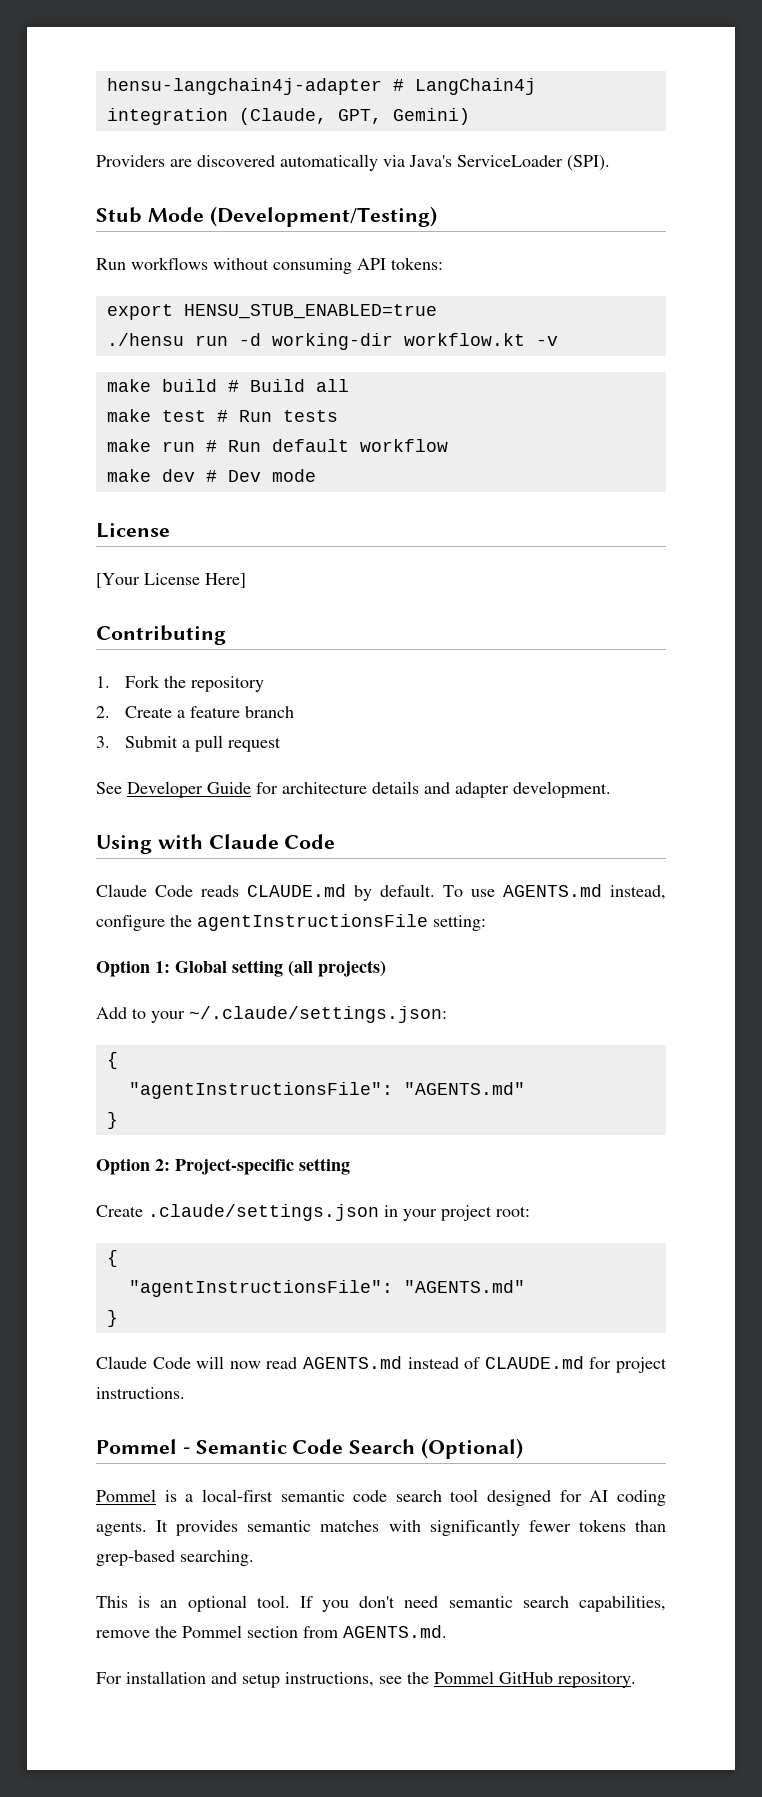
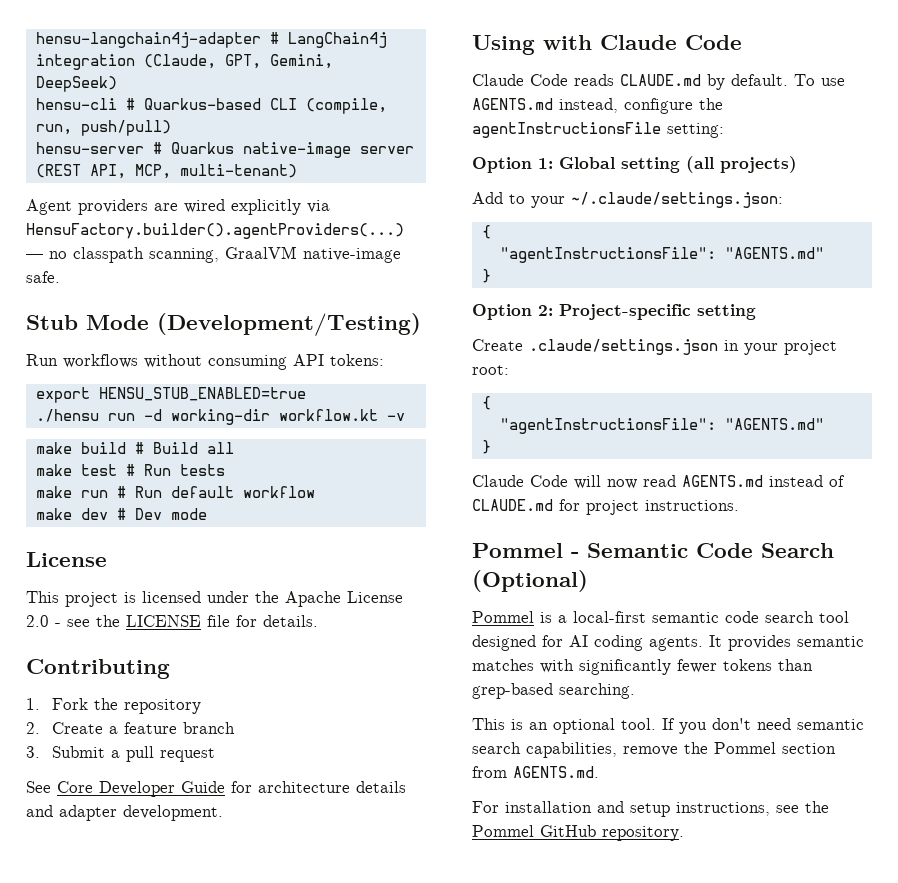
- hensu-langchain4j-adapter # LangChain4j integration (Claude, GPT, Gemini)
- Providers are discovered automatically via Java's ServiceLoader (SPI).
+ hensu-langchain4j-adapter # LangChain4j integration (Claude, GPT, Gemini, DeepSeek)
+ hensu-cli # Quarkus-based CLI (compile, run, push/pull)
+ hensu-server # Quarkus native-image server (REST API, MCP, multi-tenant)
+ Agent providers are wired explicitly via HensuFactory.builder().agentProviders(...) — no classpath scanning, GraalVM native-image safe.
- [Your License Here]
+ This project is licensed under the Apache License 2.0 - see the LICENSE file for details.
- See Developer Guide for architecture details and adapter development.
+ See Core Developer Guide for architecture details and adapter development.

